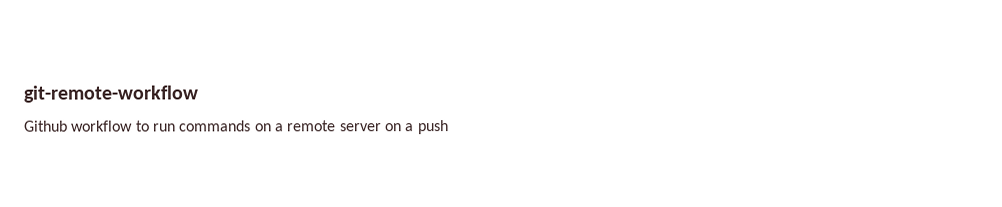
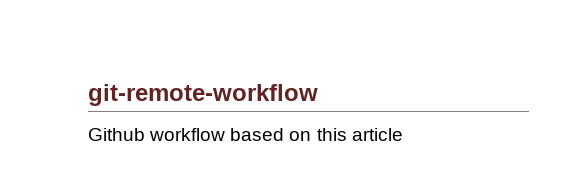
- Github workflow to run commands on a remote server on a push
+ Github workflow based on this article

